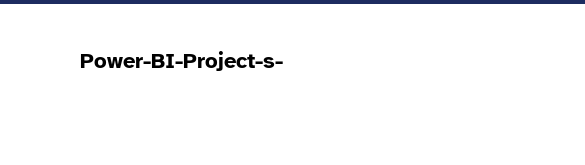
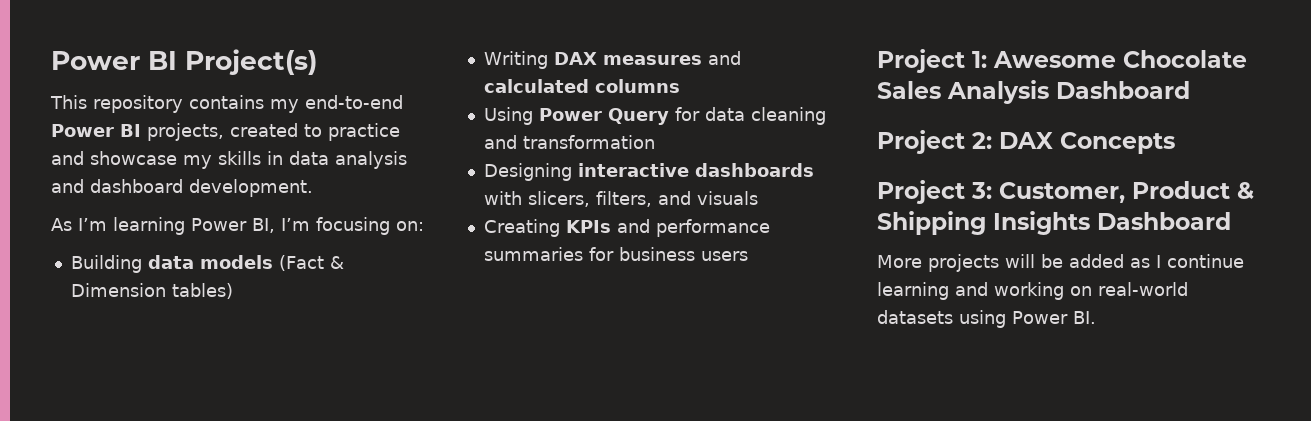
- Power-BI-Project-s-
+ Power BI Project(s)
+ This repository contains my end-to-end Power BI projects, created to practice and showcase my skills in data analysis and dashboard development.
+ As I’m learning Power BI, I’m focusing on:
+ Building data models (Fact & Dimension tables)
+ Writing DAX measures and calculated columns
+ Using Power Query for data cleaning and transformation
+ Designing interactive dashboards with slicers, filters, and visuals
+ Creating KPIs and performance summaries for business users
+ Project 1: Awesome Chocolate Sales Analysis Dashboard
+ Project 2: DAX Concepts
+ Project 3: Customer, Product & Shipping Insights Dashboard
+ More projects will be added as I continue learning and working on real-world datasets using Power BI.

